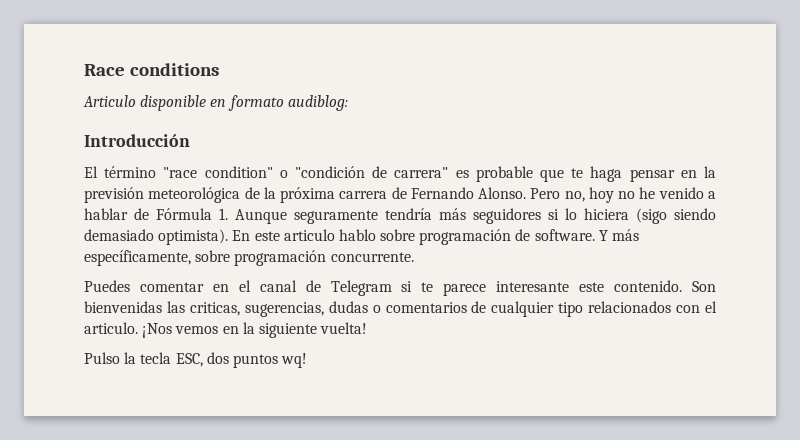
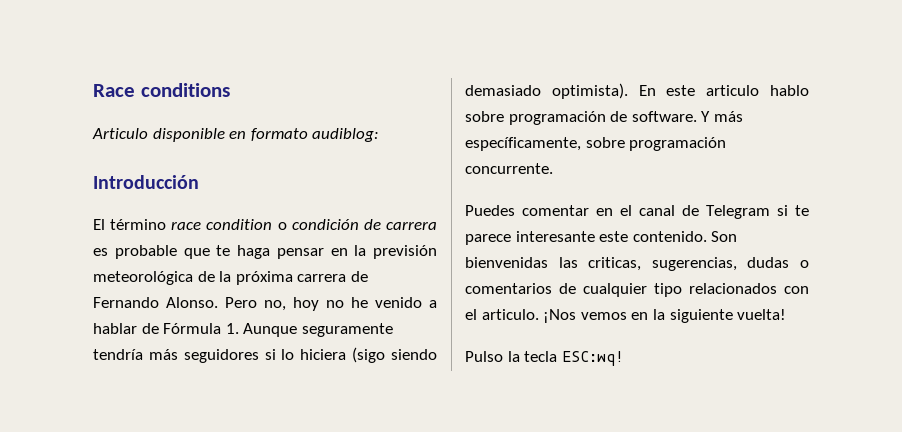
- El término "race condition" o "condición de carrera" es probable que te haga pensar en la previsión meteorológica de la próxima carrera de Fernando Alonso.
+ El término race condition o condición de carrera es probable que te haga pensar en la previsión meteorológica de la próxima carrera de Fernando Alonso.
- Pulso la tecla ESC, dos puntos wq!
+ Pulso la tecla ESC:wq!

